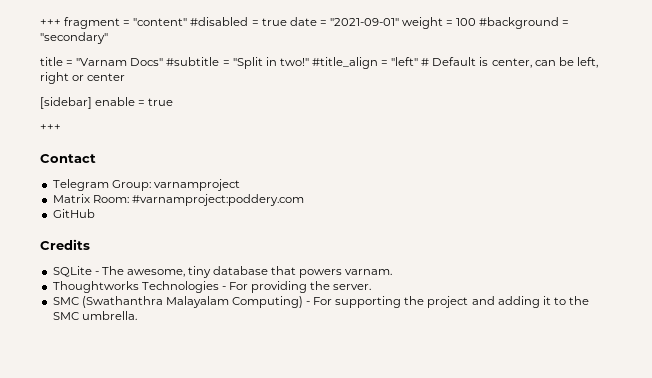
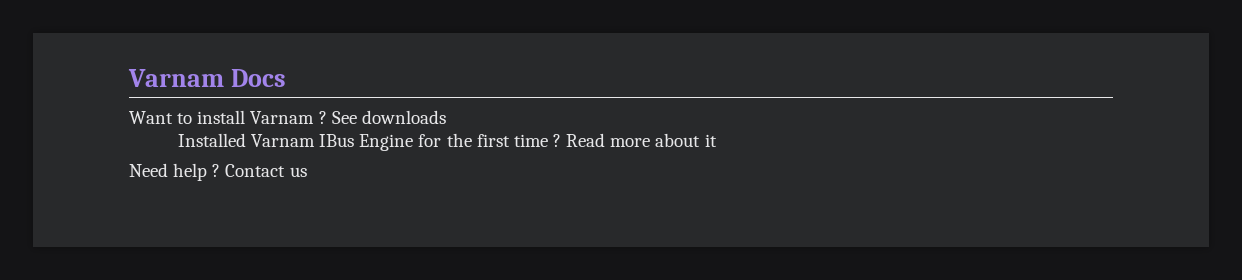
- +++ fragment = "content" #disabled = true date = "2021-09-01" weight = 100 #background = "secondary"
- title = "Varnam Docs" #subtitle = "Split in two!" #title_align = "left" # Default is center, can be left, right or center
- [sidebar] enable = true
- +++
- Contact
- Telegram Group: varnamproject
- Matrix Room: #varnamproject:poddery.com
- GitHub
- Credits
- SQLite - The awesome, tiny database that powers varnam.
- Thoughtworks Technologies - For providing the server.
- SMC (Swathanthra Malayalam Computing) - For supporting the project and adding it to the SMC umbrella.
+ Varnam Docs
+ Want to install Varnam ? See downloads
+ Installed Varnam IBus Engine for the first time ? Read more about it
+ Need help ? Contact us

